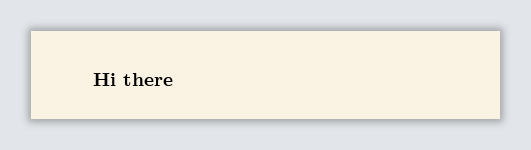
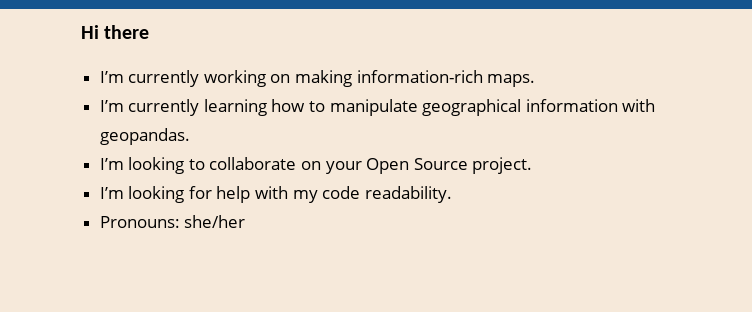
+ I’m currently working on making information-rich maps.
+ I’m currently learning how to manipulate geographical information with geopandas.
+ I’m looking to collaborate on your Open Source project.
+ I’m looking for help with my code readability.
+ Pronouns: she/her

